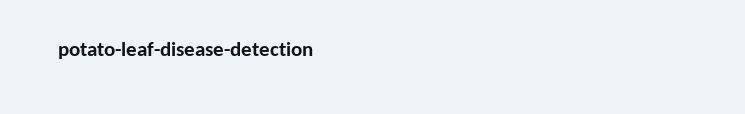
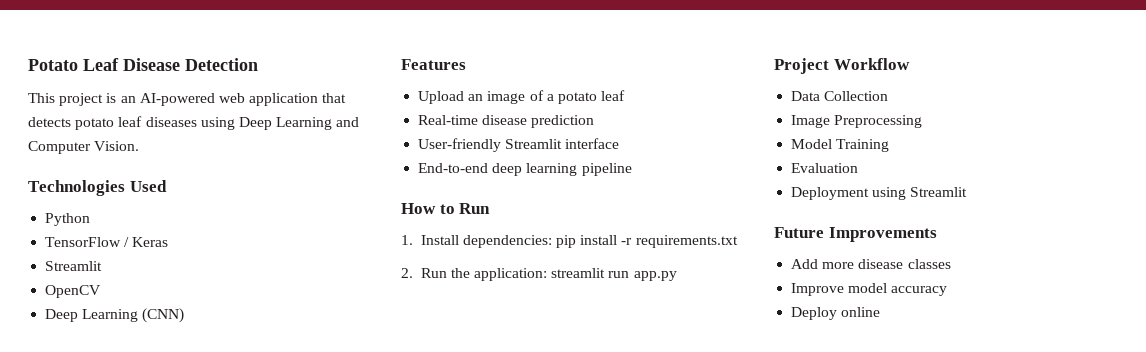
- potato-leaf-disease-detection
+ Potato Leaf Disease Detection
+ This project is an AI-powered web application that detects potato leaf diseases using Deep Learning and Computer Vision.
+ Technologies Used
+ Python
+ TensorFlow / Keras
+ Streamlit
+ OpenCV
+ Deep Learning (CNN)
+ Features
+ Upload an image of a potato leaf
+ Real-time disease prediction
+ User-friendly Streamlit interface
+ End-to-end deep learning pipeline
+ How to Run
+ 1. Install dependencies: pip install -r requirements.txt
+ 2. Run the application: streamlit run app.py
+ Project Workflow
+ Data Collection
+ Image Preprocessing
+ Model Training
+ Evaluation
+ Deployment using Streamlit
+ Future Improvements
+ Add more disease classes
+ Improve model accuracy
+ Deploy online

